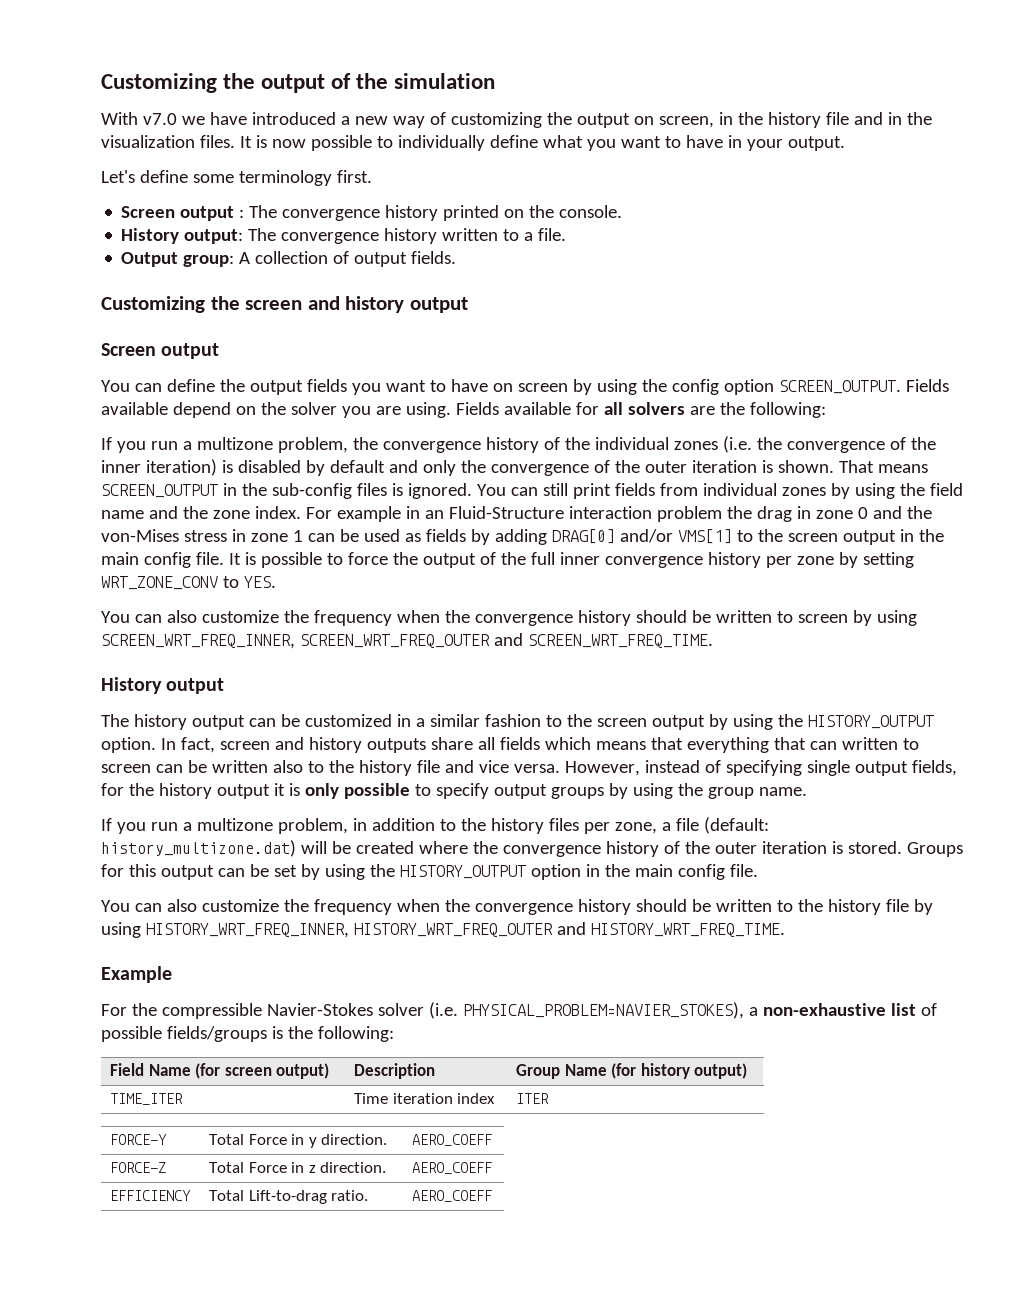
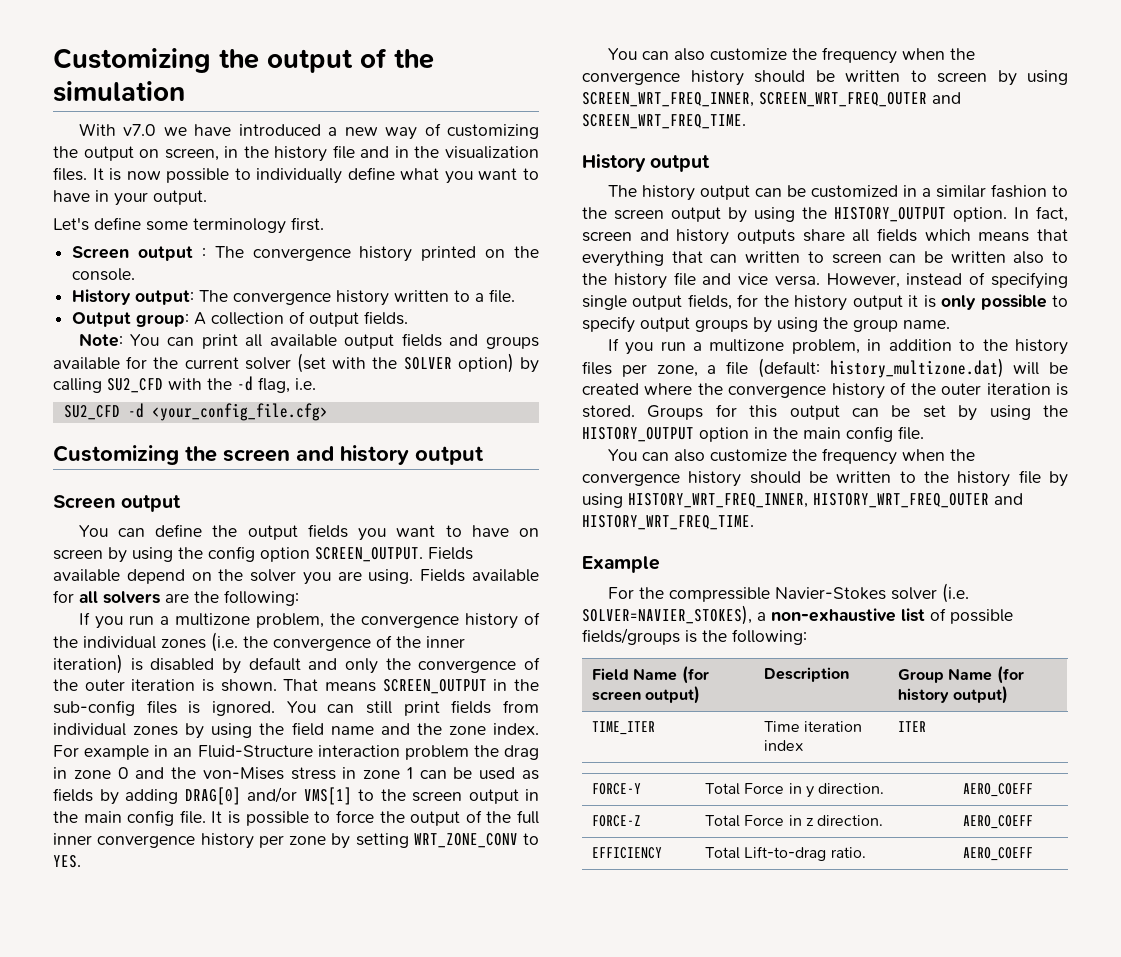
+ Note: You can print all available output fields and groups available for the current solver (set with the SOLVER option) by calling SU2_CFD with the -d flag, i.e.
+ SU2_CFD -d <your_config_file.cfg>
- For the compressible Navier-Stokes solver (i.e. PHYSICAL_PROBLEM=NAVIER_STOKES), a non-exhaustive list of possible fields/groups is the following:
+ For the compressible Navier-Stokes solver (i.e. SOLVER=NAVIER_STOKES), a non-exhaustive list of possible fields/groups is the following:

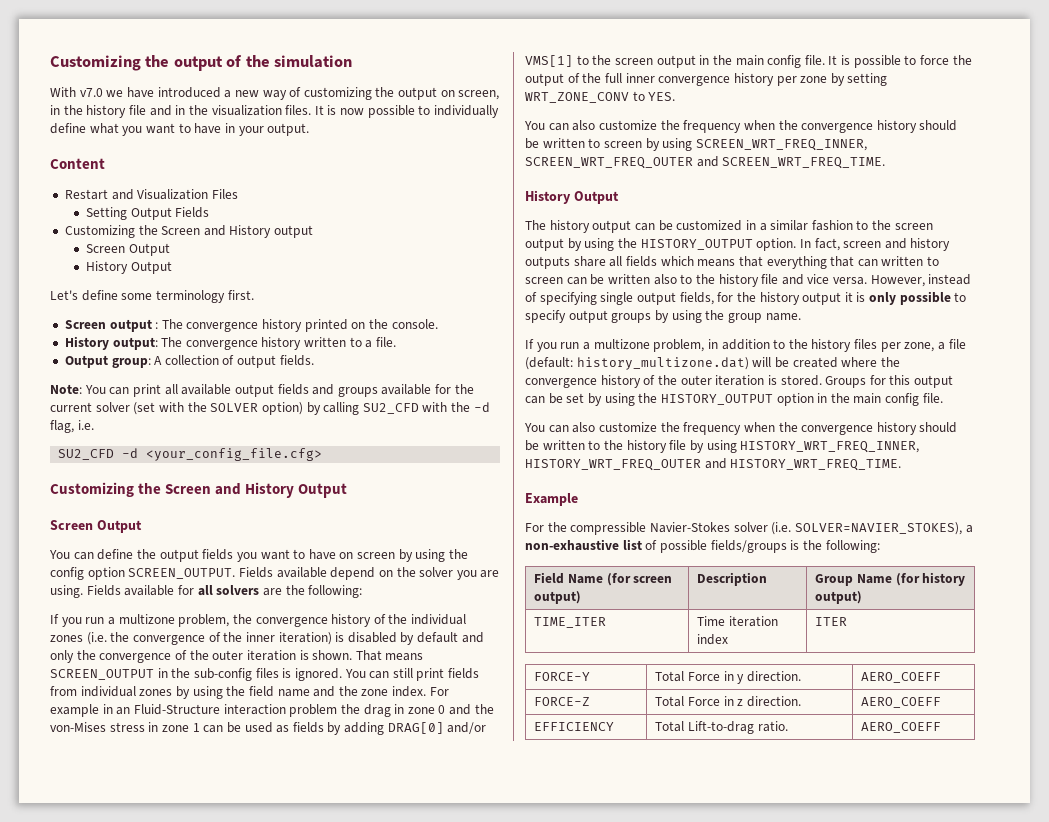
+ Content
+ Restart and Visualization Files
+ Setting Output Fields
+ Customizing the Screen and History output
+ Screen Output
+ History Output
- Customizing the screen and history output
- Screen output
+ Customizing the Screen and History Output
+ Screen Output
  You can also customize the frequency when the convergence history should be written to screen by using SCREEN_WRT_FREQ_INNER, SCREEN_WRT_FREQ_OUTER and SCREEN_WRT_FREQ_TIME.
- History output
+ History Output

